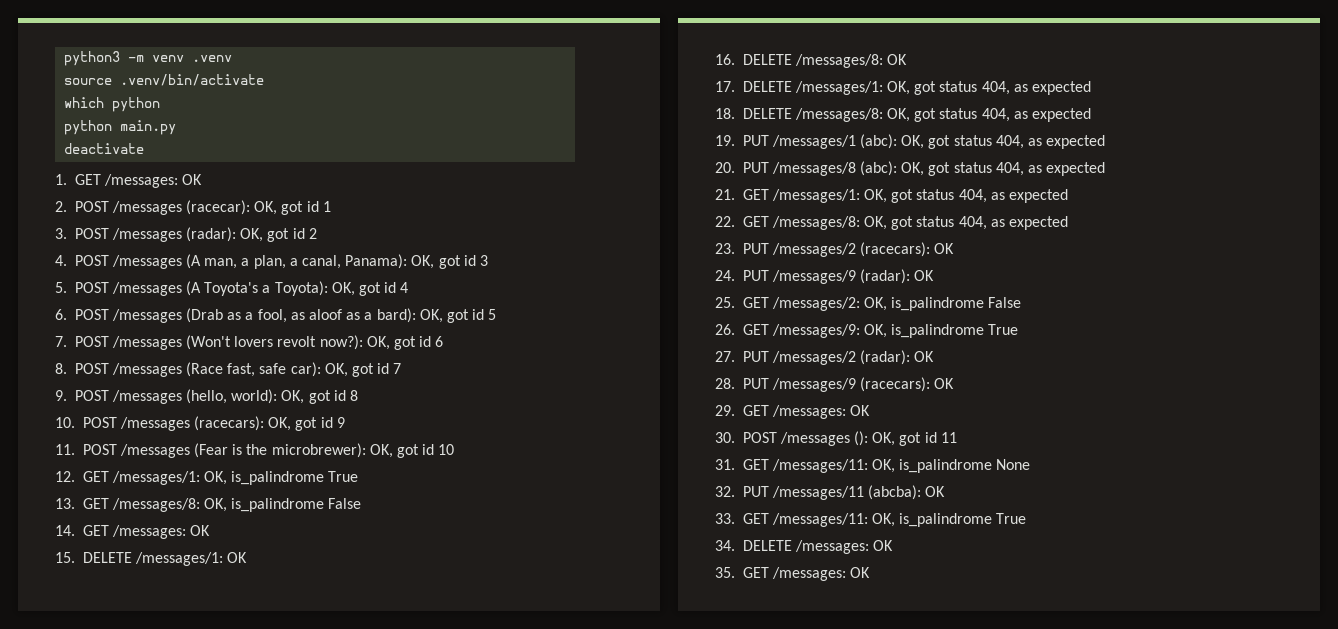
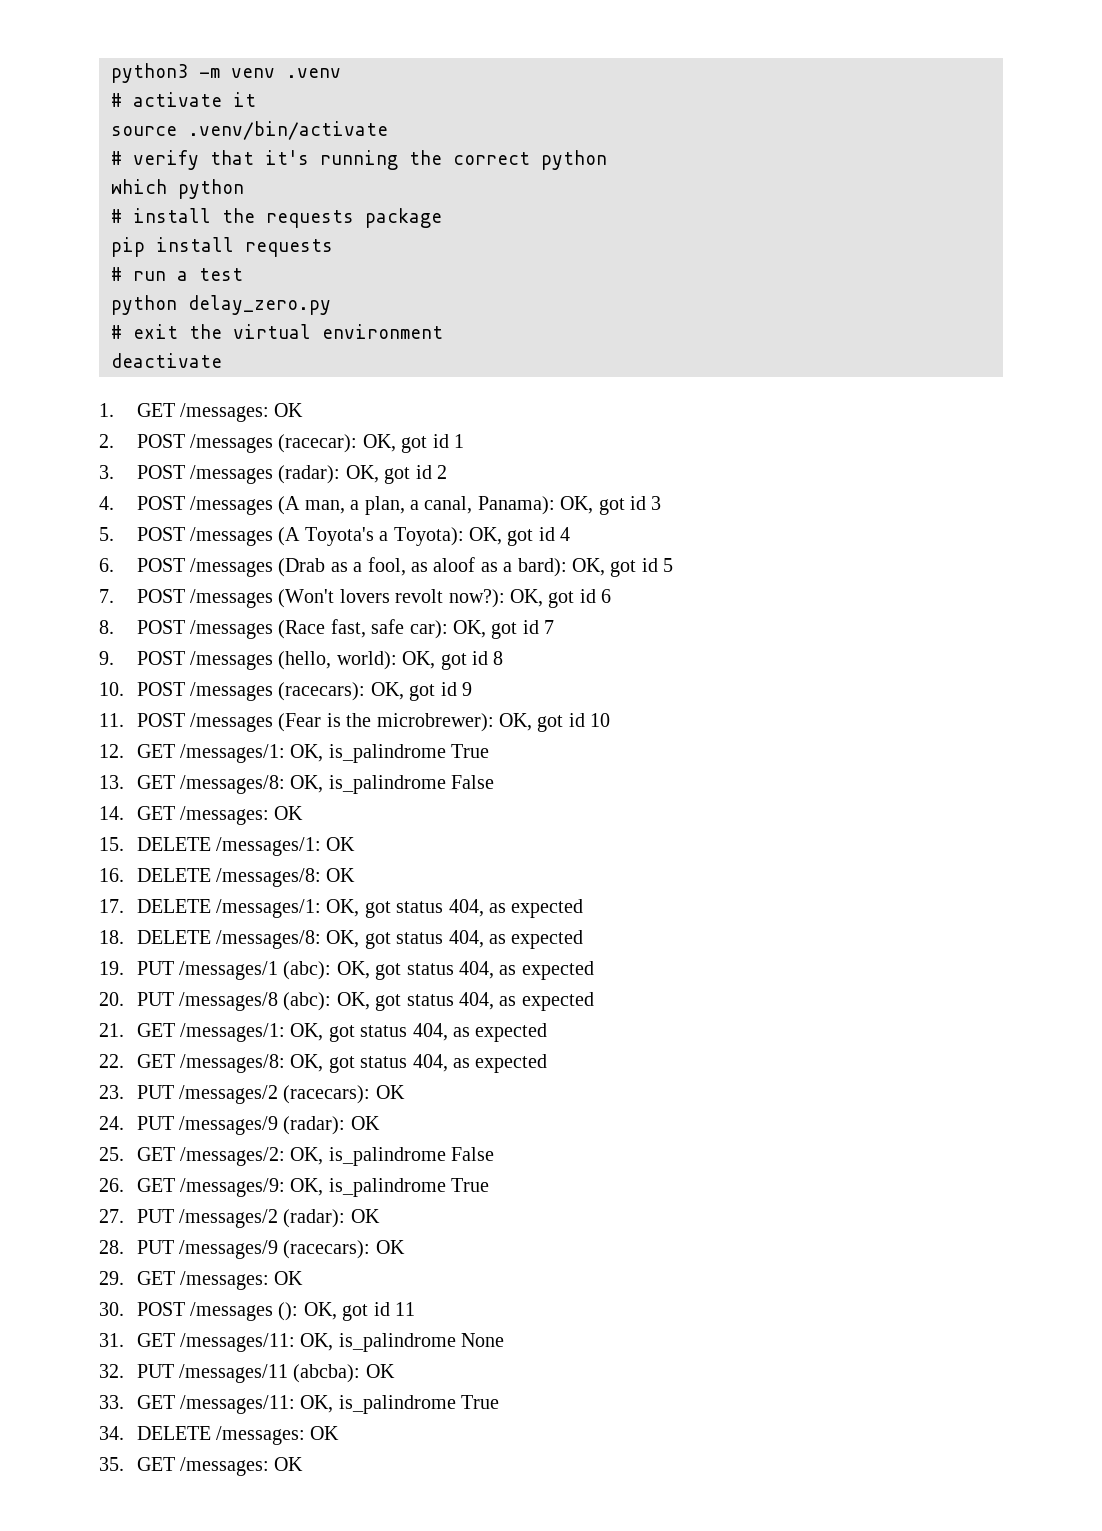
+ # activate it
+ # verify that it's running the correct python
  which python
- python main.py
+ # install the requests package
+ pip install requests
+ # run a test
+ python delay_zero.py
+ # exit the virtual environment

